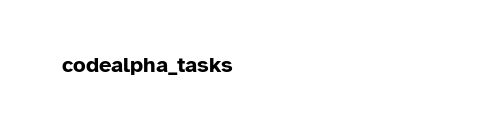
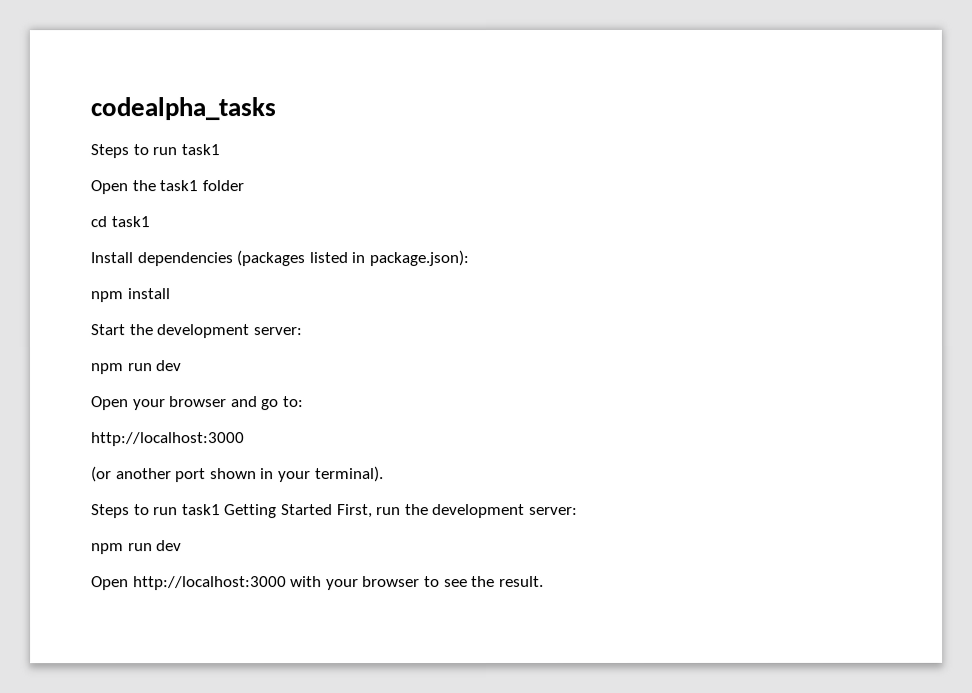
  codealpha_tasks
+ Steps to run task1
+ Open the task1 folder
+ cd task1
+ Install dependencies (packages listed in package.json):
+ npm install
+ Start the development server:
+ npm run dev
+ Open your browser and go to:
+ http://localhost:3000
+ (or another port shown in your terminal).
+ Steps to run task1 Getting Started First, run the development server:
+ npm run dev
+ Open http://localhost:3000 with your browser to see the result.

